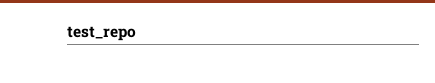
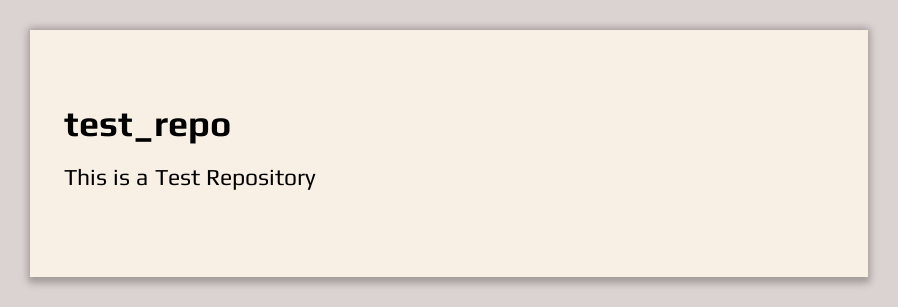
+ This is a Test Repository

